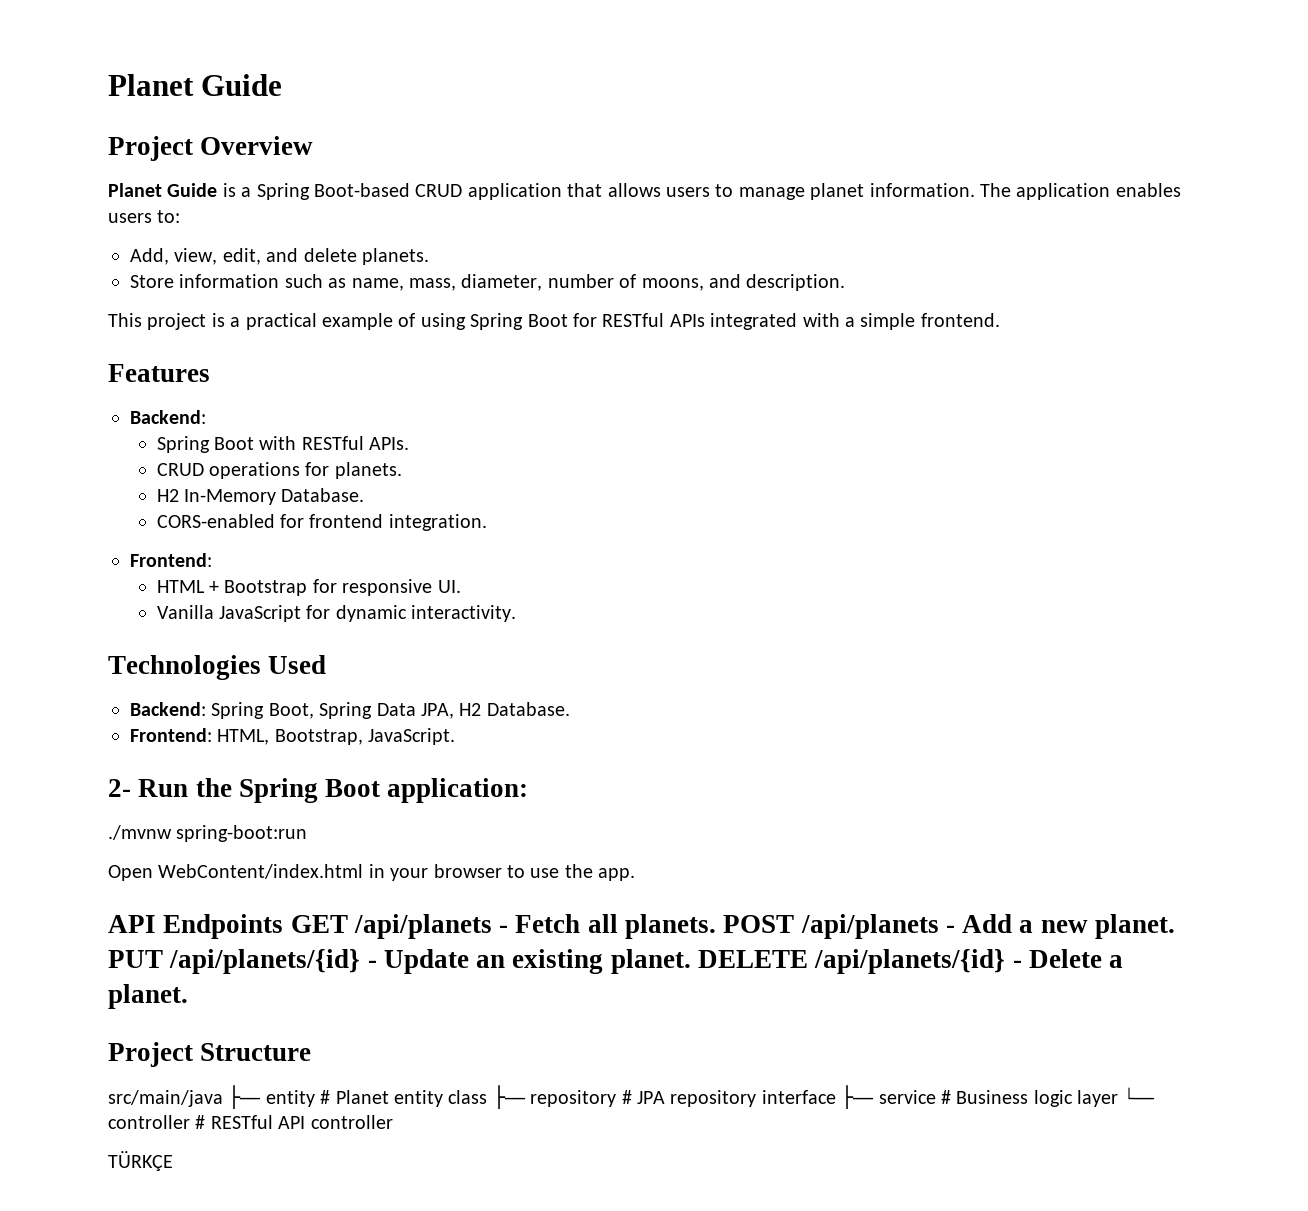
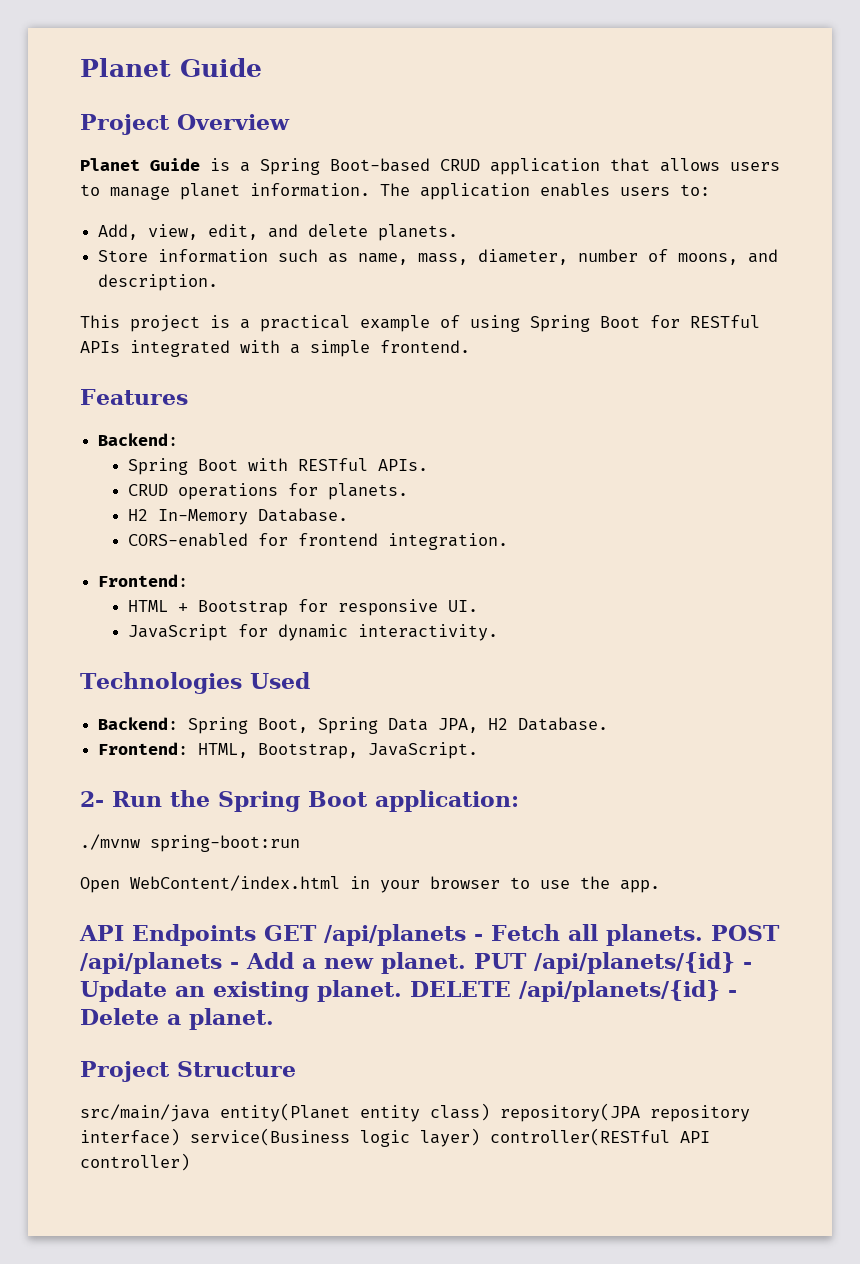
- Vanilla JavaScript for dynamic interactivity.
+ JavaScript for dynamic interactivity.
- src/main/java ├── entity # Planet entity class ├── repository # JPA repository interface ├── service # Business logic layer └── controller # RESTful API controller
- TÜRKÇE
+ src/main/java entity(Planet entity class) repository(JPA repository interface) service(Business logic layer) controller(RESTful API controller)

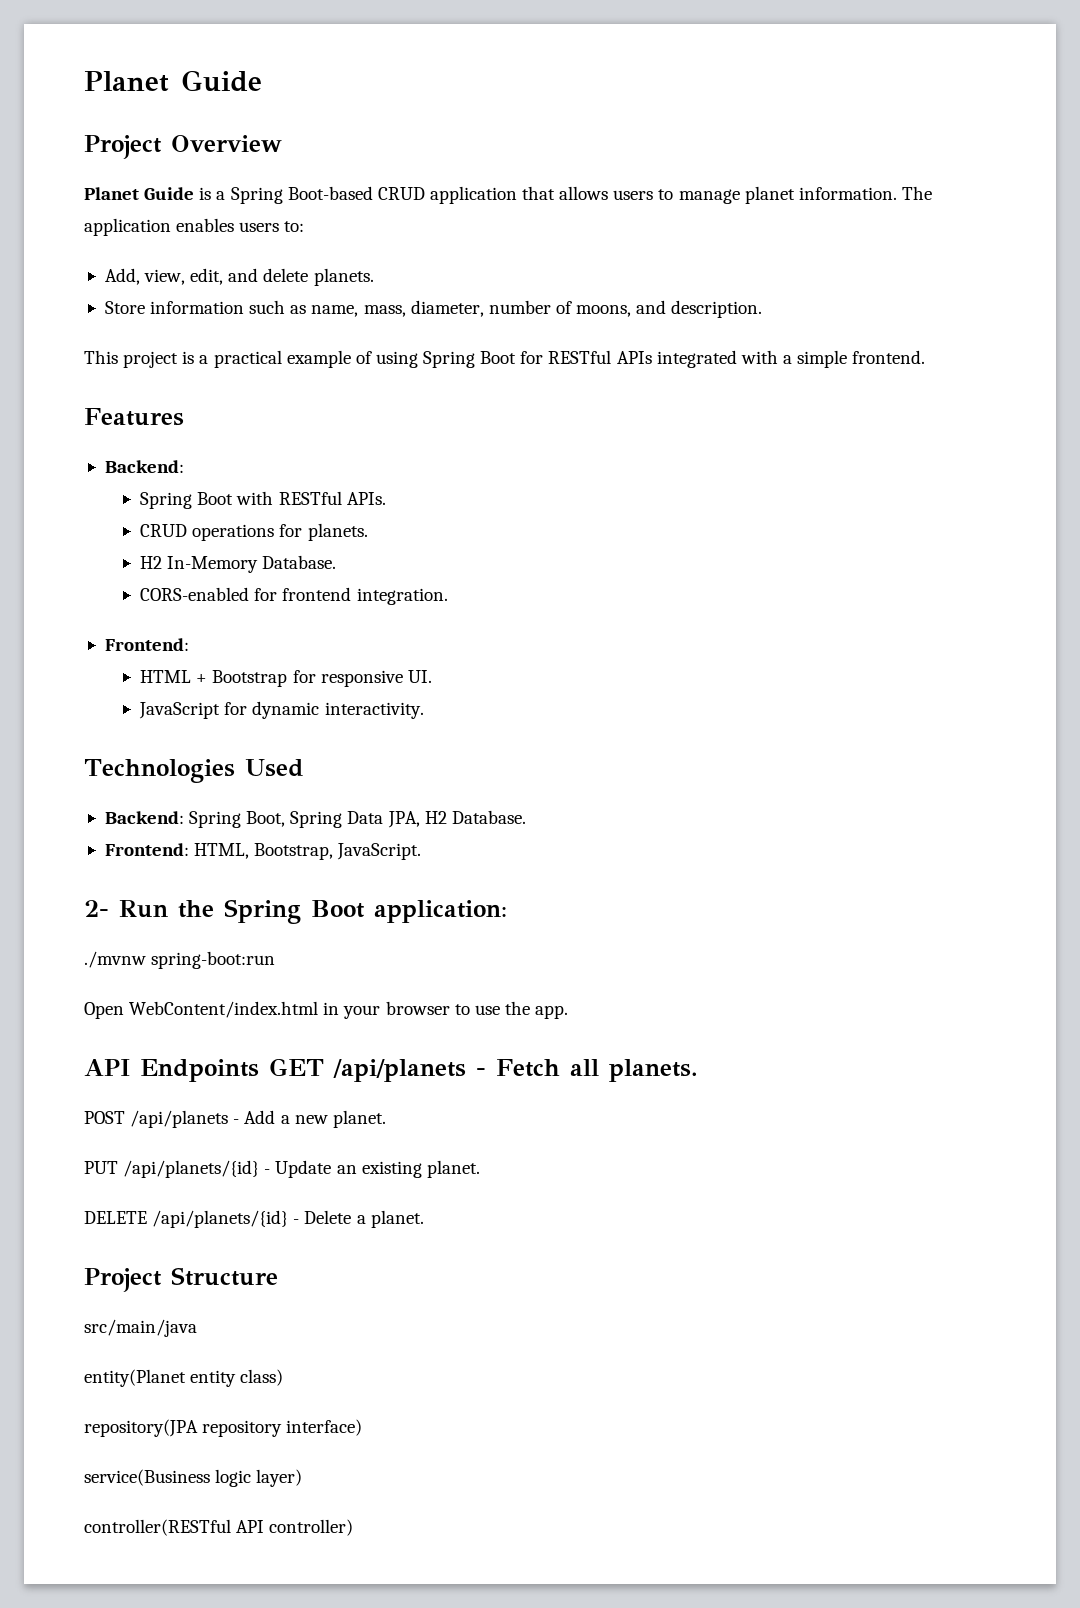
- API Endpoints GET /api/planets - Fetch all planets. POST /api/planets - Add a new planet. PUT /api/planets/{id} - Update an existing planet. DELETE /api/planets/{id} - Delete a planet.
+ API Endpoints GET /api/planets - Fetch all planets.
+ POST /api/planets - Add a new planet.
+ PUT /api/planets/{id} - Update an existing planet.
+ DELETE /api/planets/{id} - Delete a planet.
- src/main/java entity(Planet entity class) repository(JPA repository interface) service(Business logic layer) controller(RESTful API controller)
+ src/main/java
+ entity(Planet entity class)
+ repository(JPA repository interface)
+ service(Business logic layer)
+ controller(RESTful API controller)

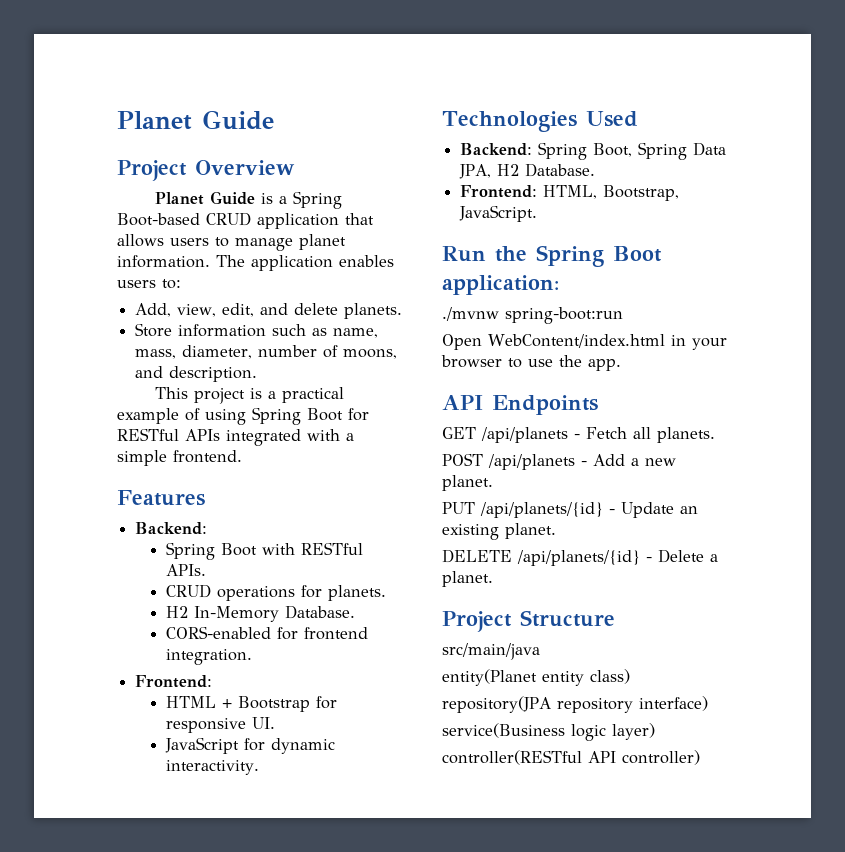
- 2- Run the Spring Boot application:
+ Run the Spring Boot application:
- API Endpoints GET /api/planets - Fetch all planets.
+ API Endpoints
+ GET /api/planets - Fetch all planets.

